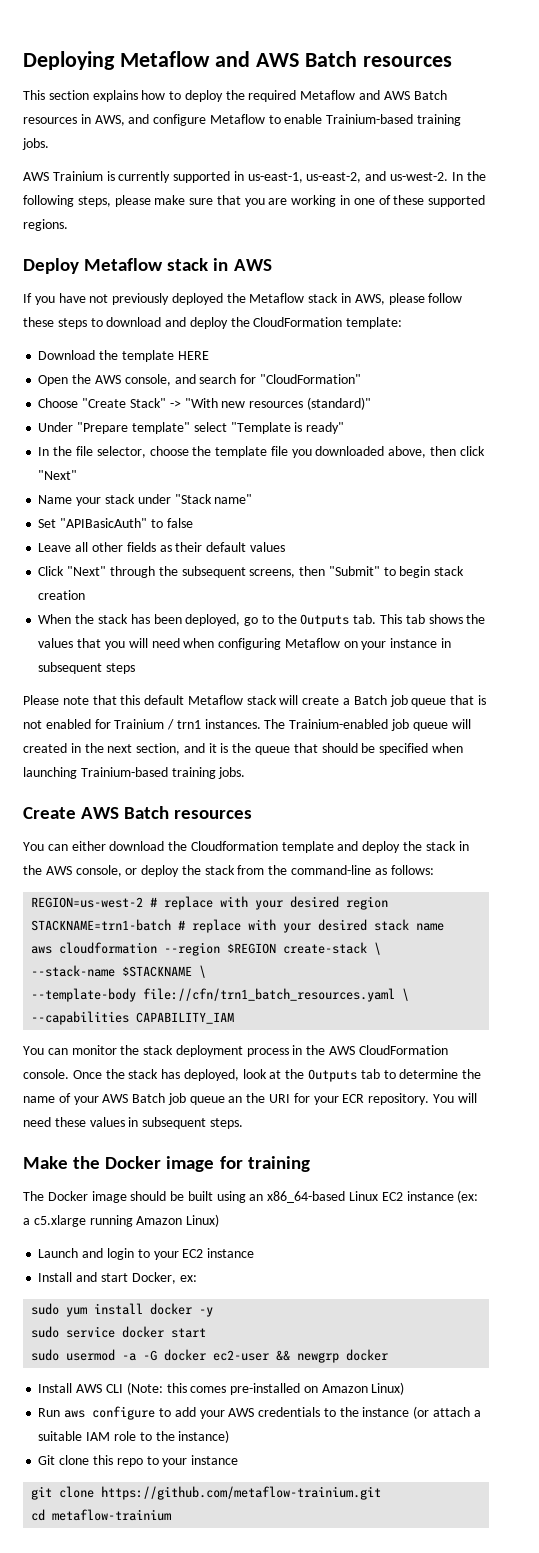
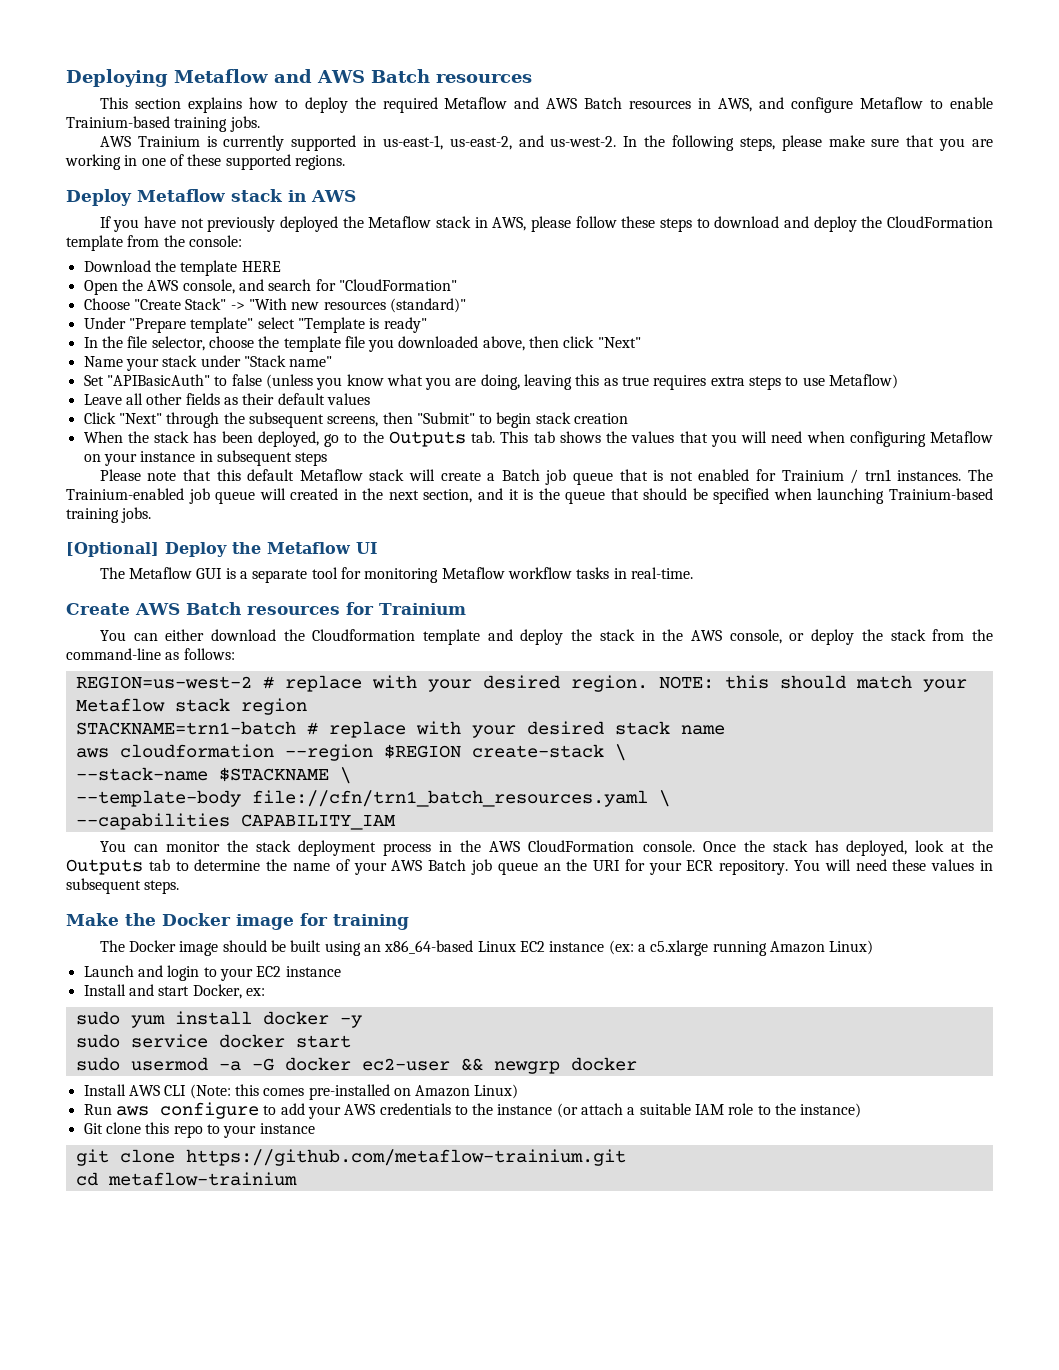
- If you have not previously deployed the Metaflow stack in AWS, please follow these steps to download and deploy the CloudFormation template:
+ If you have not previously deployed the Metaflow stack in AWS, please follow these steps to download and deploy the CloudFormation template from the console:
- Set "APIBasicAuth" to false
+ Set "APIBasicAuth" to false (unless you know what you are doing, leaving this as true requires extra steps to use Metaflow)
+ [Optional] Deploy the Metaflow UI
+ The Metaflow GUI is a separate tool for monitoring Metaflow workflow tasks in real-time.
- Create AWS Batch resources
+ Create AWS Batch resources for Trainium
- REGION=us-west-2 # replace with your desired region
+ REGION=us-west-2 # replace with your desired region. NOTE: this should match your Metaflow stack region

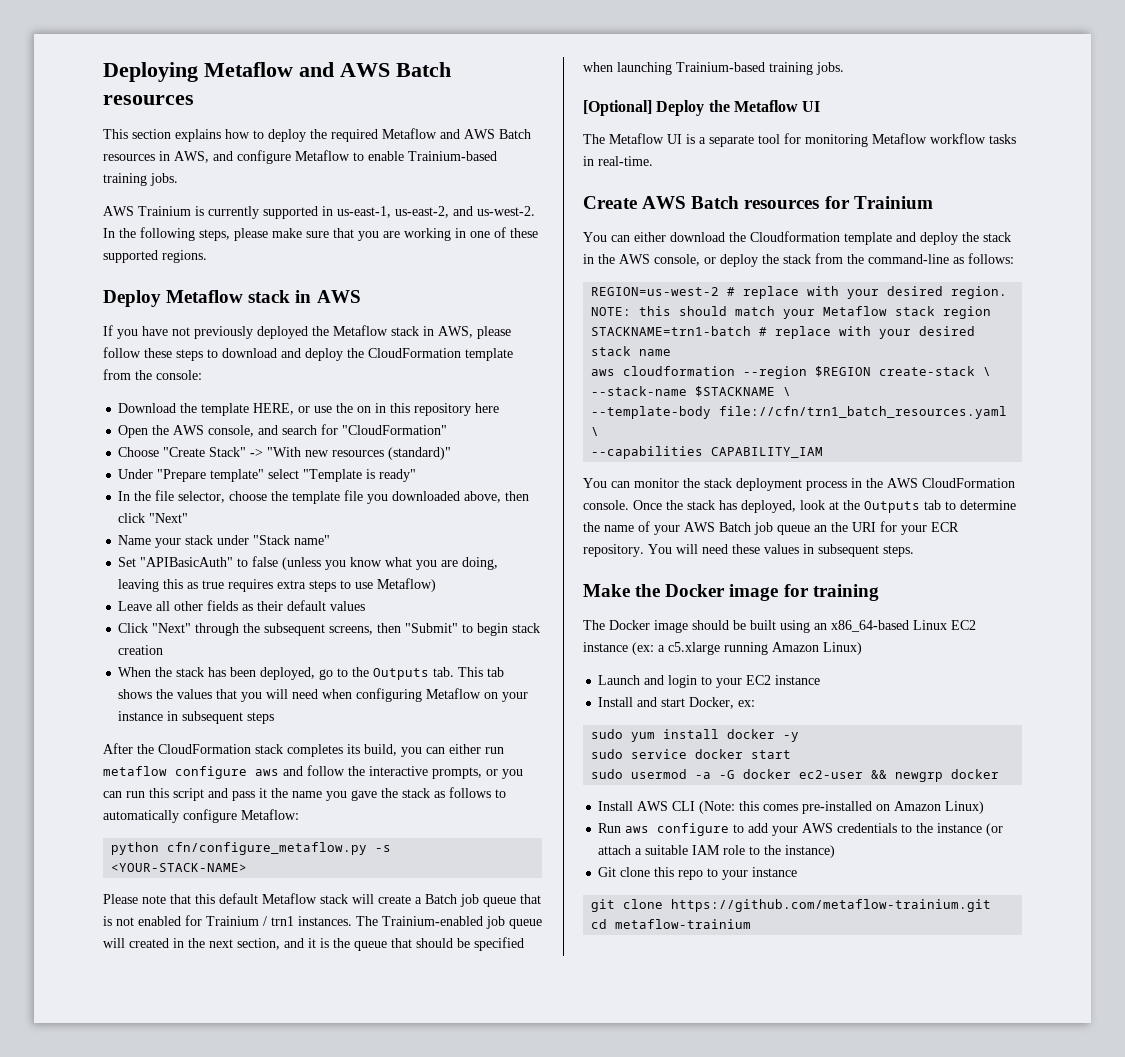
- Download the template HERE
+ Download the template HERE, or use the on in this repository here
+ After the CloudFormation stack completes its build, you can either run metaflow configure aws and follow the interactive prompts, or you can run this script and pass it the name you gave the stack as follows to automatically configure Metaflow:
+ python cfn/configure_metaflow.py -s <YOUR-STACK-NAME>
- The Metaflow GUI is a separate tool for monitoring Metaflow workflow tasks in real-time.
+ The Metaflow UI is a separate tool for monitoring Metaflow workflow tasks in real-time.

